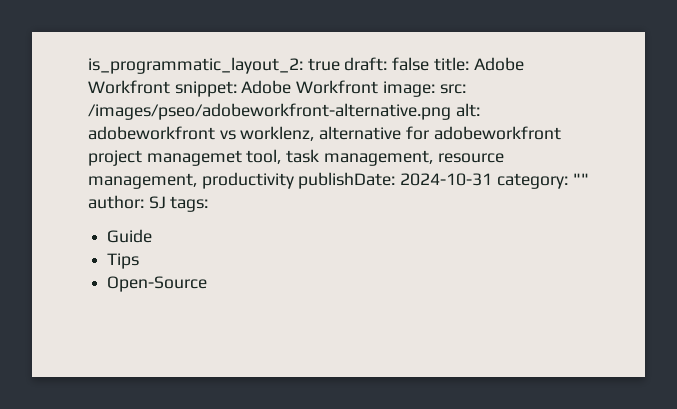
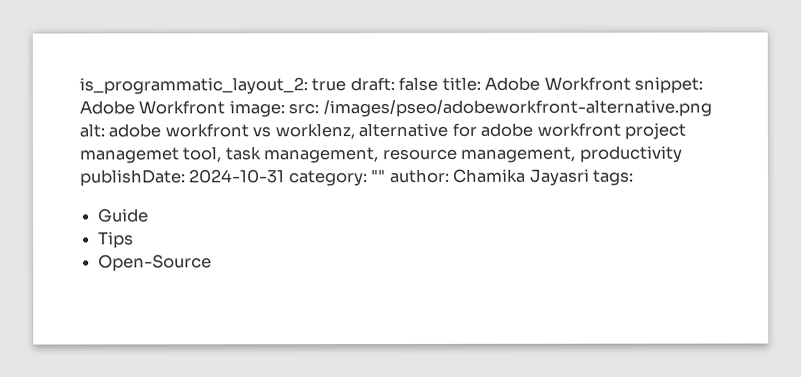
- is_programmatic_layout_2: true draft: false title: Adobe Workfront snippet: Adobe Workfront image: src: /images/pseo/adobeworkfront-alternative.png alt: adobeworkfront vs worklenz, alternative for adobeworkfront project managemet tool, task management, resource management, productivity publishDate: 2024-10-31 category: "" author: SJ tags:
+ is_programmatic_layout_2: true draft: false title: Adobe Workfront snippet: Adobe Workfront image: src: /images/pseo/adobeworkfront-alternative.png alt: adobe workfront vs worklenz, alternative for adobe workfront project managemet tool, task management, resource management, productivity publishDate: 2024-10-31 category: "" author: Chamika Jayasri tags:

